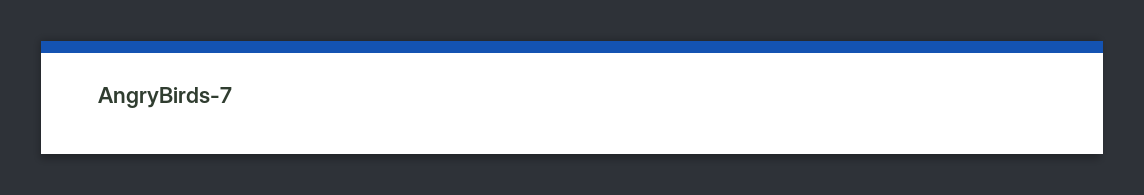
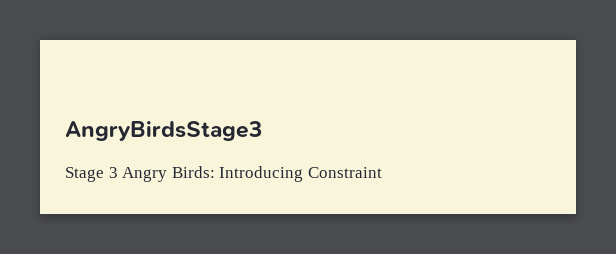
- AngryBirds-7
+ AngryBirdsStage3
+ Stage 3 Angry Birds: Introducing Constraint

